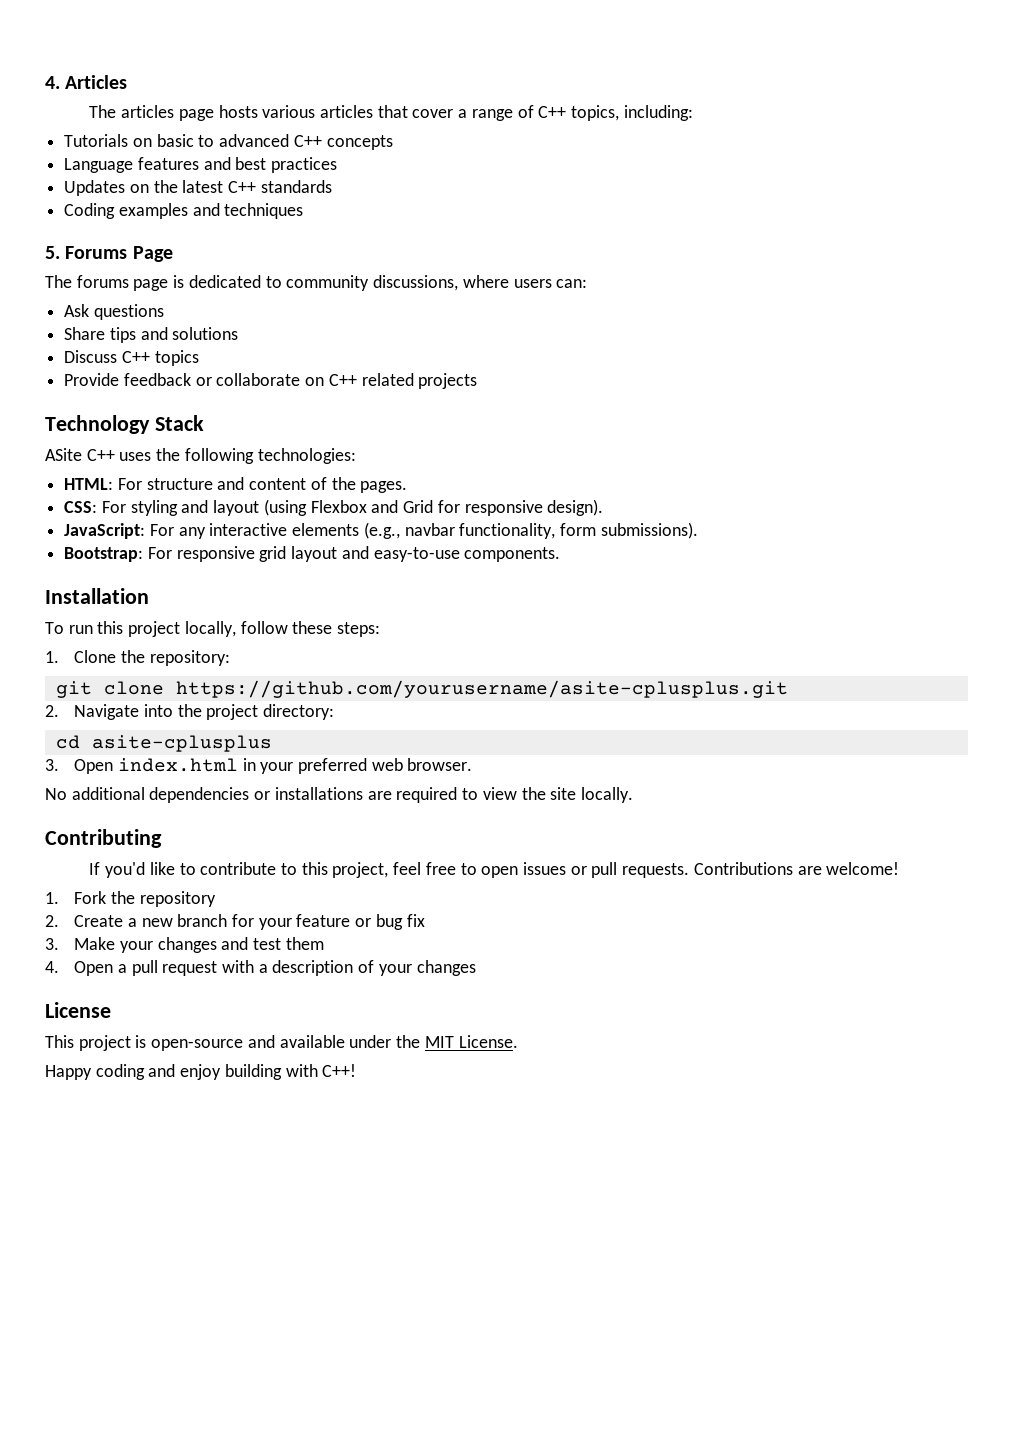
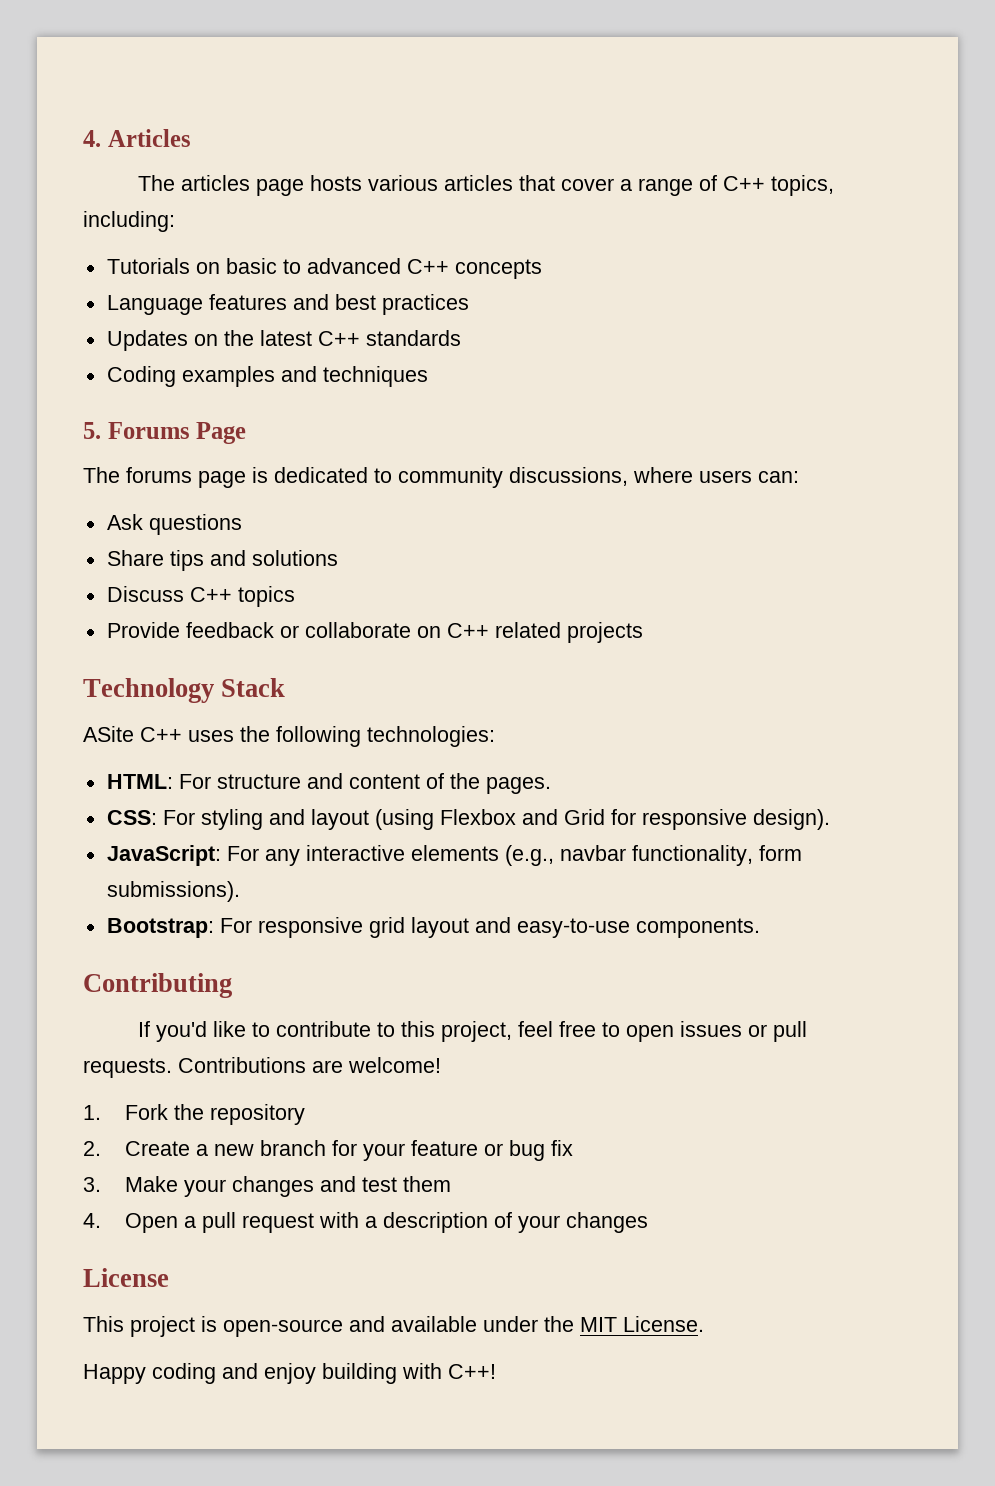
- Installation
- To run this project locally, follow these steps:
- 1. Clone the repository:
- git clone https://github.com/yourusername/asite-cplusplus.git
- 2. Navigate into the project directory:
- cd asite-cplusplus
- 3. Open index.html in your preferred web browser.
- No additional dependencies or installations are required to view the site locally.

